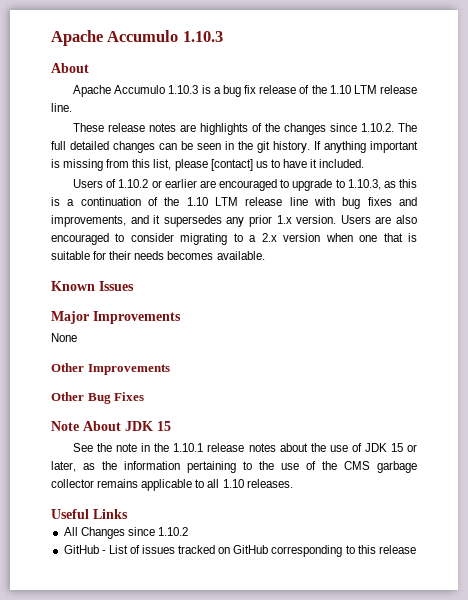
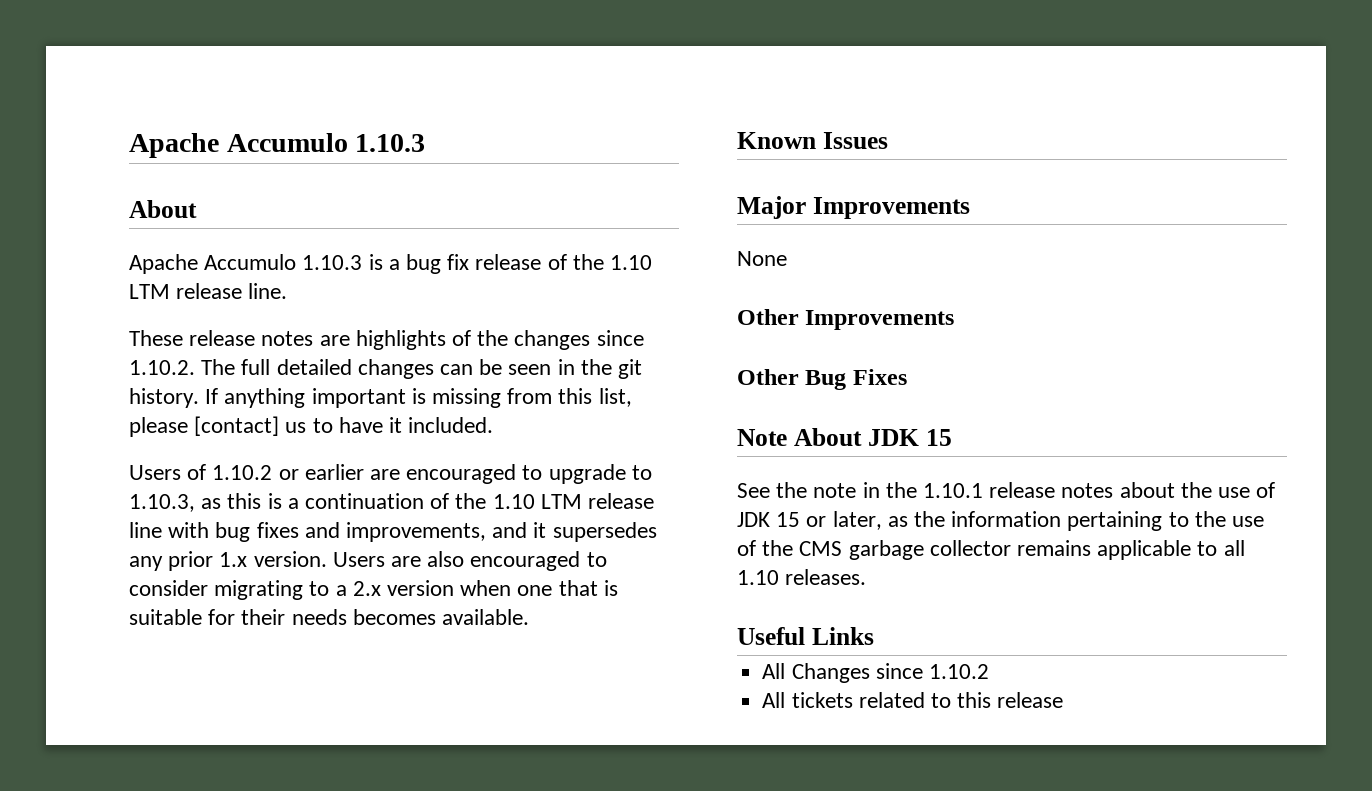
- GitHub - List of issues tracked on GitHub corresponding to this release
+ All tickets related to this release

